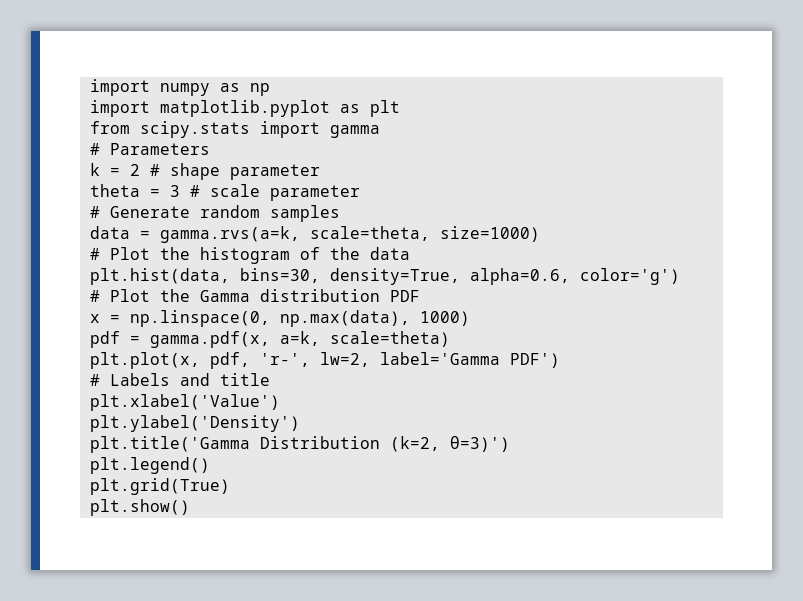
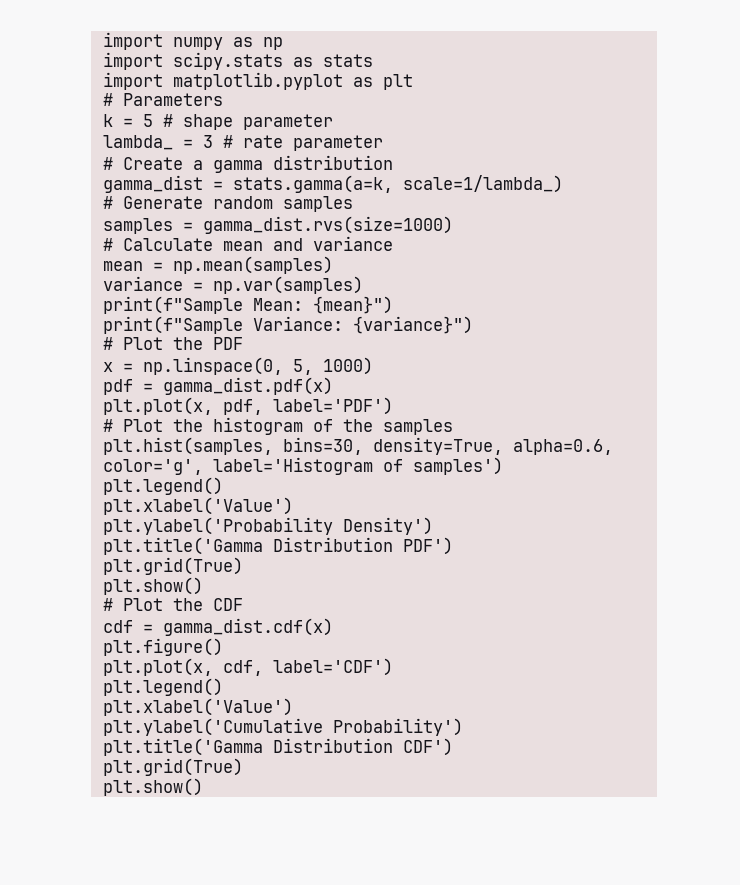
+ import scipy.stats as stats
- from scipy.stats import gamma
- k = 2 # shape parameter
+ k = 5 # shape parameter
- theta = 3 # scale parameter
+ lambda_ = 3 # rate parameter
+ # Create a gamma distribution
+ gamma_dist = stats.gamma(a=k, scale=1/lambda_)
  # Generate random samples
- data = gamma.rvs(a=k, scale=theta, size=1000)
+ samples = gamma_dist.rvs(size=1000)
+ # Calculate mean and variance
+ mean = np.mean(samples)
+ variance = np.var(samples)
+ print(f"Sample Mean: {mean}")
+ print(f"Sample Variance: {variance}")
+ # Plot the PDF
+ x = np.linspace(0, 5, 1000)
+ pdf = gamma_dist.pdf(x)
+ plt.plot(x, pdf, label='PDF')
- # Plot the histogram of the data
- plt.hist(data, bins=30, density=True, alpha=0.6, color='g')
- # Plot the Gamma distribution PDF
- x = np.linspace(0, np.max(data), 1000)
- pdf = gamma.pdf(x, a=k, scale=theta)
- plt.plot(x, pdf, 'r-', lw=2, label='Gamma PDF')
- # Labels and title
+ # Plot the histogram of the samples
+ plt.hist(samples, bins=30, density=True, alpha=0.6, color='g', label='Histogram of samples')
+ plt.legend()
  plt.xlabel('Value')
- plt.ylabel('Density')
- plt.title('Gamma Distribution (k=2, θ=3)')
+ plt.ylabel('Probability Density')
+ plt.title('Gamma Distribution PDF')
+ plt.grid(True)
+ plt.show()
+ # Plot the CDF
+ cdf = gamma_dist.cdf(x)
+ plt.figure()
+ plt.plot(x, cdf, label='CDF')
  plt.legend()
+ plt.xlabel('Value')
+ plt.ylabel('Cumulative Probability')
+ plt.title('Gamma Distribution CDF')

